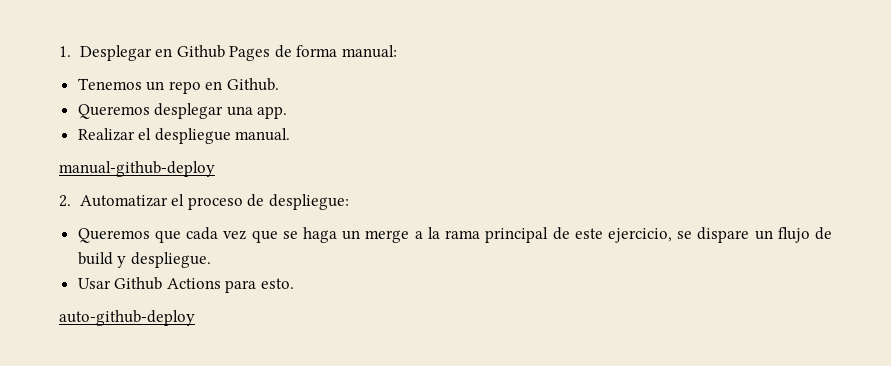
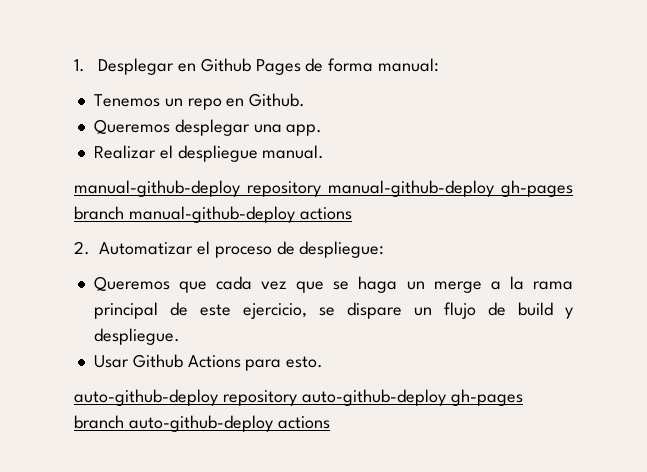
- manual-github-deploy
+ manual-github-deploy repository manual-github-deploy gh-pages branch manual-github-deploy actions
- auto-github-deploy
+ auto-github-deploy repository auto-github-deploy gh-pages branch auto-github-deploy actions

